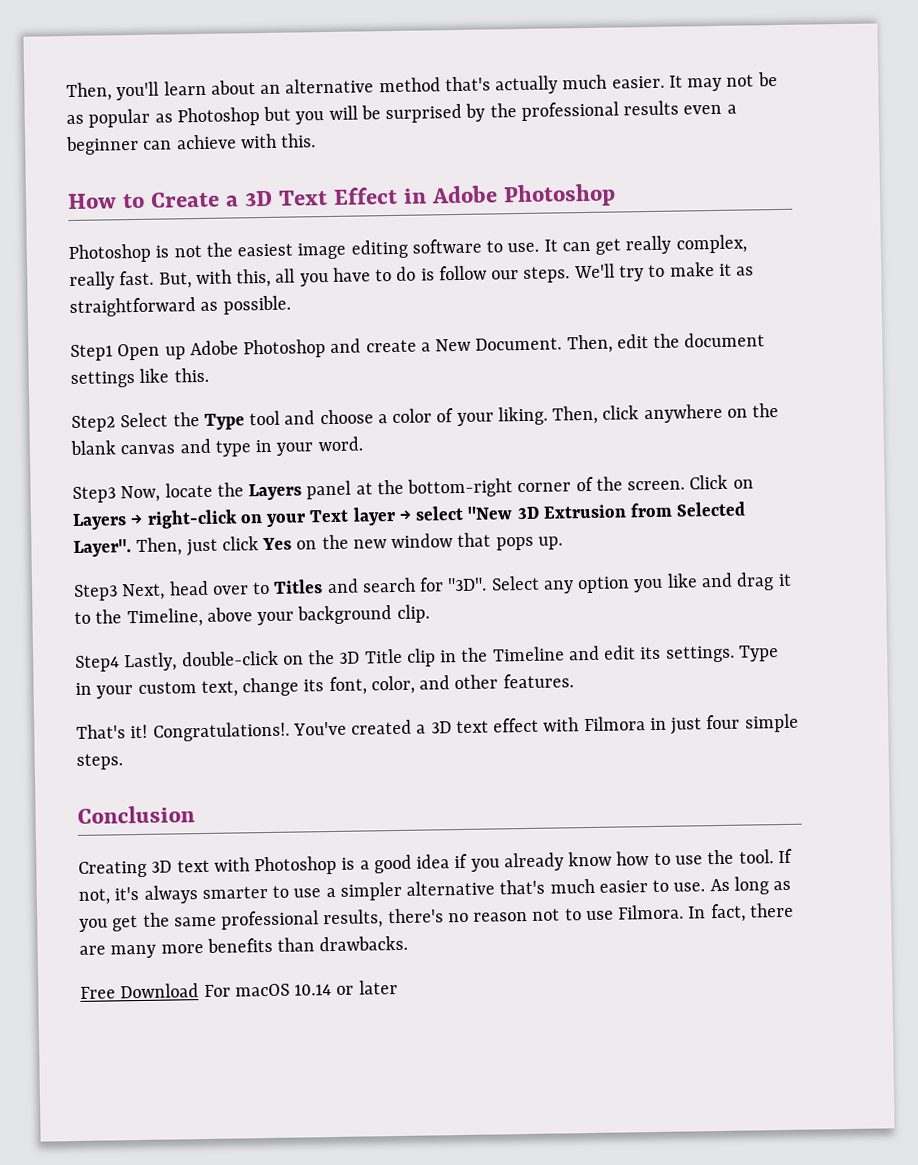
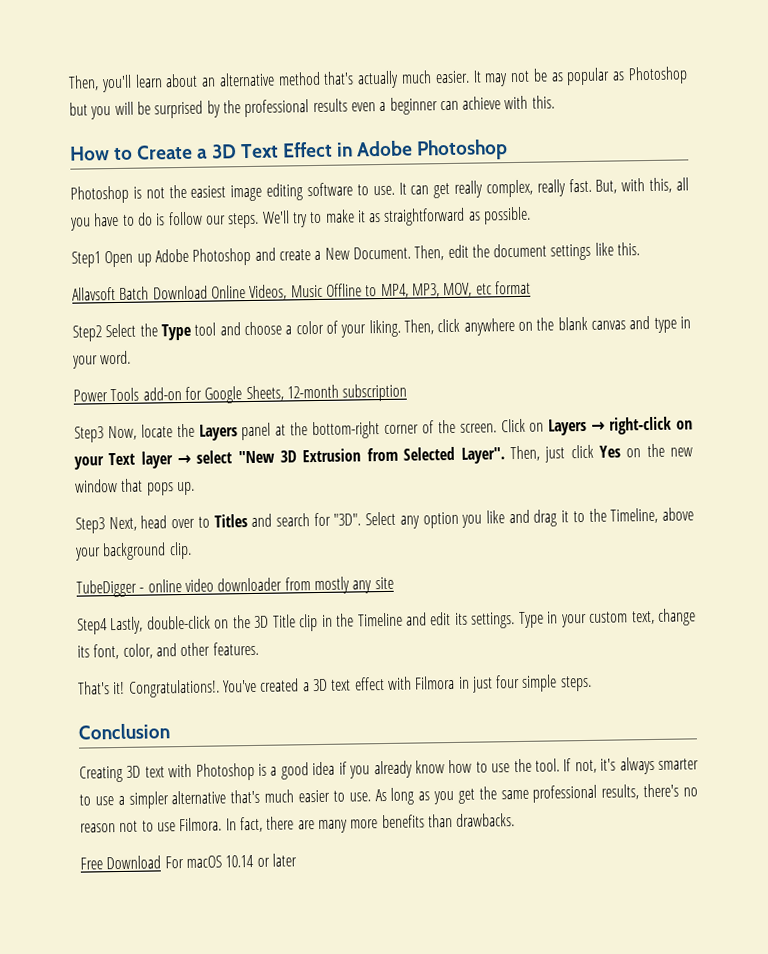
+ Allavsoft Batch Download Online Videos, Music Offline to MP4, MP3, MOV, etc format
+ Power Tools add-on for Google Sheets, 12-month subscription
+ TubeDigger - online video downloader from mostly any site

